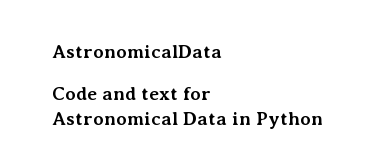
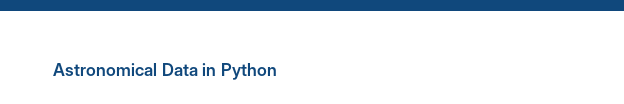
- AstronomicalData
- Code and text for Astronomical Data in Python
+ Astronomical Data in Python

